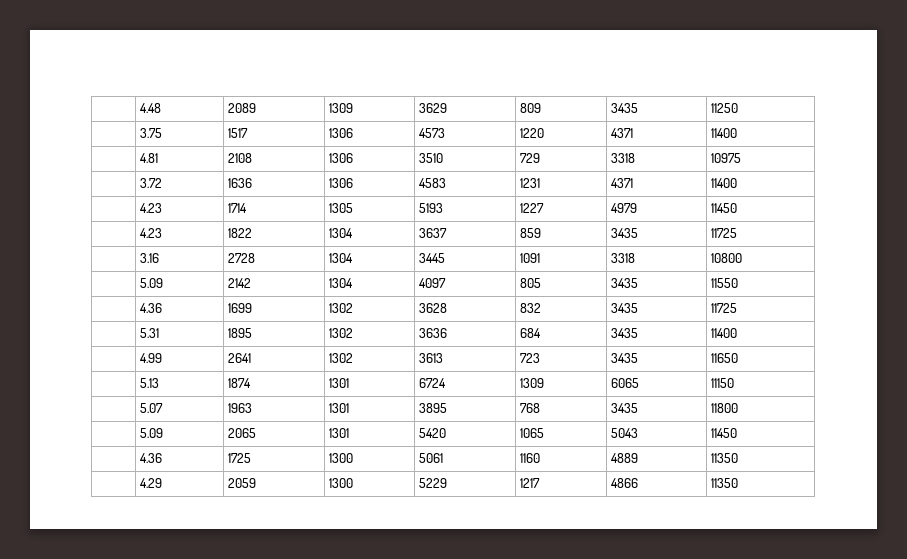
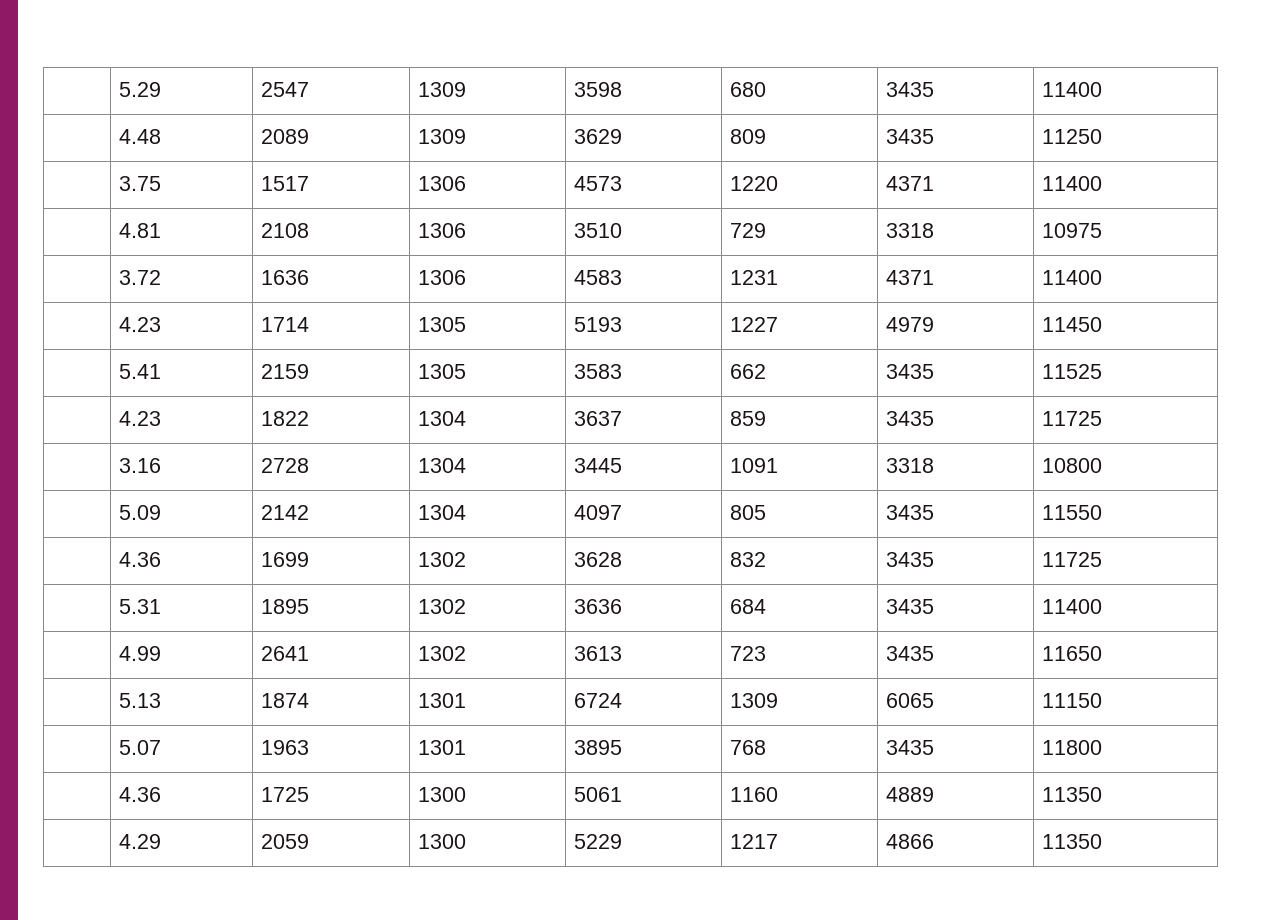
+ | 5.29 | 2547 | 1309 | 3598 | 680 | 3435 | 11400
+ | 5.41 | 2159 | 1305 | 3583 | 662 | 3435 | 11525
- | 5.09 | 2065 | 1301 | 5420 | 1065 | 5043 | 11450

